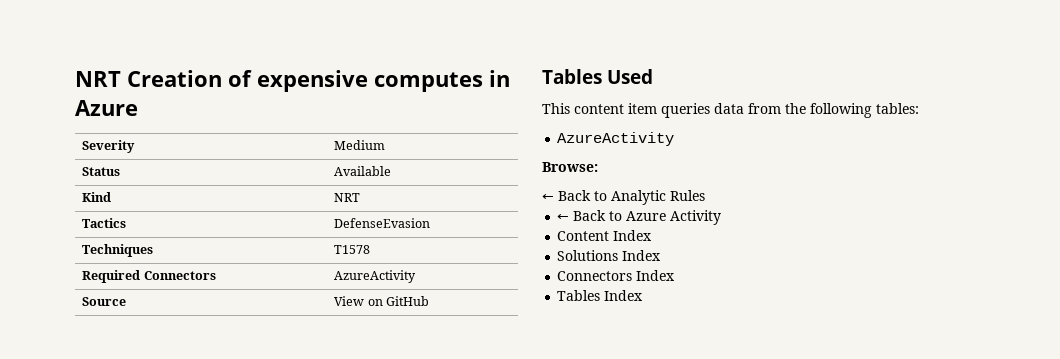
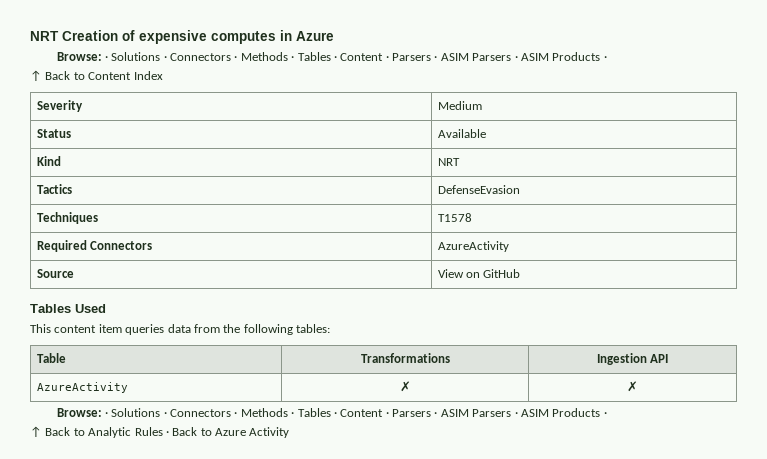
  NRT Creation of expensive computes in Azure
+ Browse: · Solutions · Connectors · Methods · Tables · Content · Parsers · ASIM Parsers · ASIM Products ·
+ ↑ Back to Content Index
  This content item queries data from the following tables:
- AzureActivity
- Browse:
- ← Back to Analytic Rules
- ← Back to Azure Activity
+ Table | Transformations | Ingestion API
+ AzureActivity | ✗ | ✗
+ Browse: · Solutions · Connectors · Methods · Tables · Content · Parsers · ASIM Parsers · ASIM Products ·
+ ↑ Back to Analytic Rules · Back to Azure Activity
- Content Index
- Solutions Index
- Connectors Index
- Tables Index

